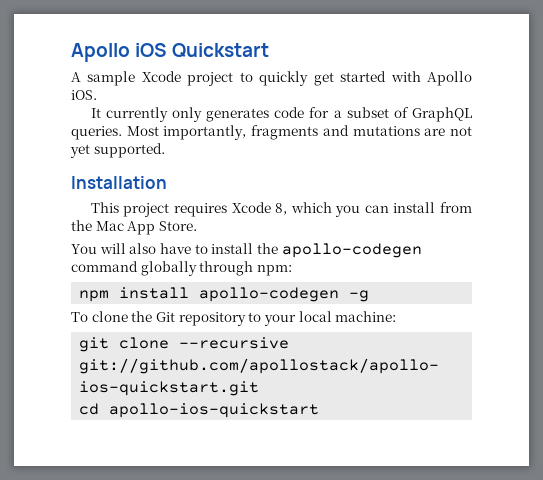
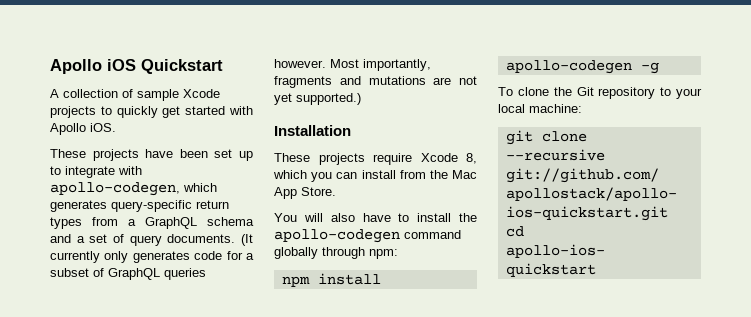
- A sample Xcode project to quickly get started with Apollo iOS.
+ A collection of sample Xcode projects to quickly get started with Apollo iOS.
- It currently only generates code for a subset of GraphQL queries.
+ These projects have been set up to integrate with apollo-codegen, which generates query-specific return types from a GraphQL schema and a set of query documents. (It currently only generates code for a subset of GraphQL queries however.
- Most importantly, fragments and mutations are not yet supported.
+ Most importantly, fragments and mutations are not yet supported.)
- This project requires Xcode 8, which you can install from the Mac App Store.
+ These projects require Xcode 8, which you can install from the Mac App Store.

